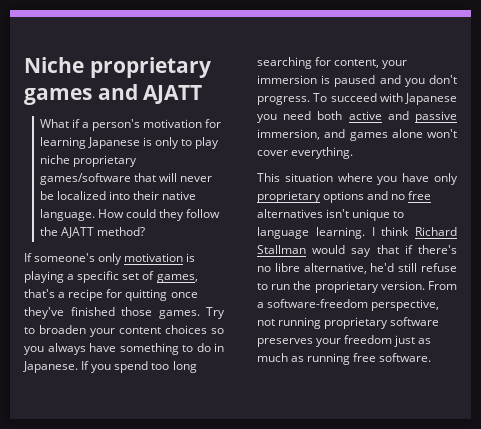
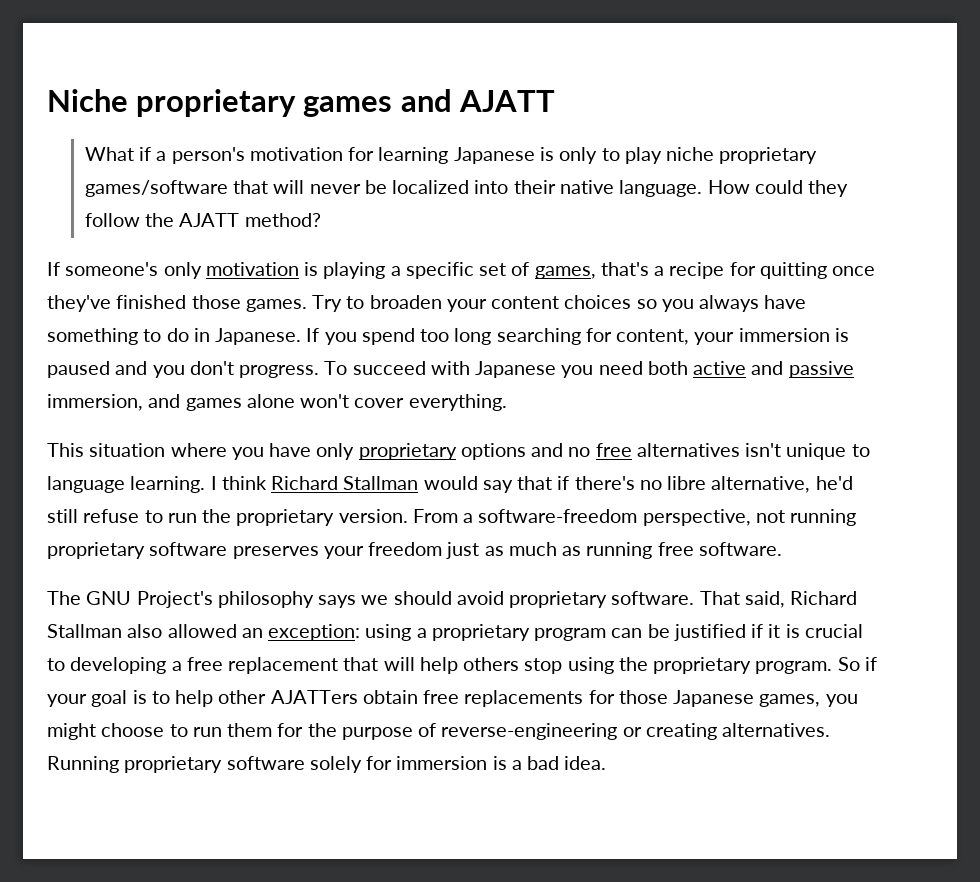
+ The GNU Project's philosophy says we should avoid proprietary software. That said, Richard Stallman also allowed an exception: using a proprietary program can be justified if it is crucial to developing a free replacement that will help others stop using the proprietary program. So if your goal is to help other AJATTers obtain free replacements for those Japanese games, you might choose to run them for the purpose of reverse-engineering or creating alternatives. Running proprietary software solely for immersion is a bad idea.

